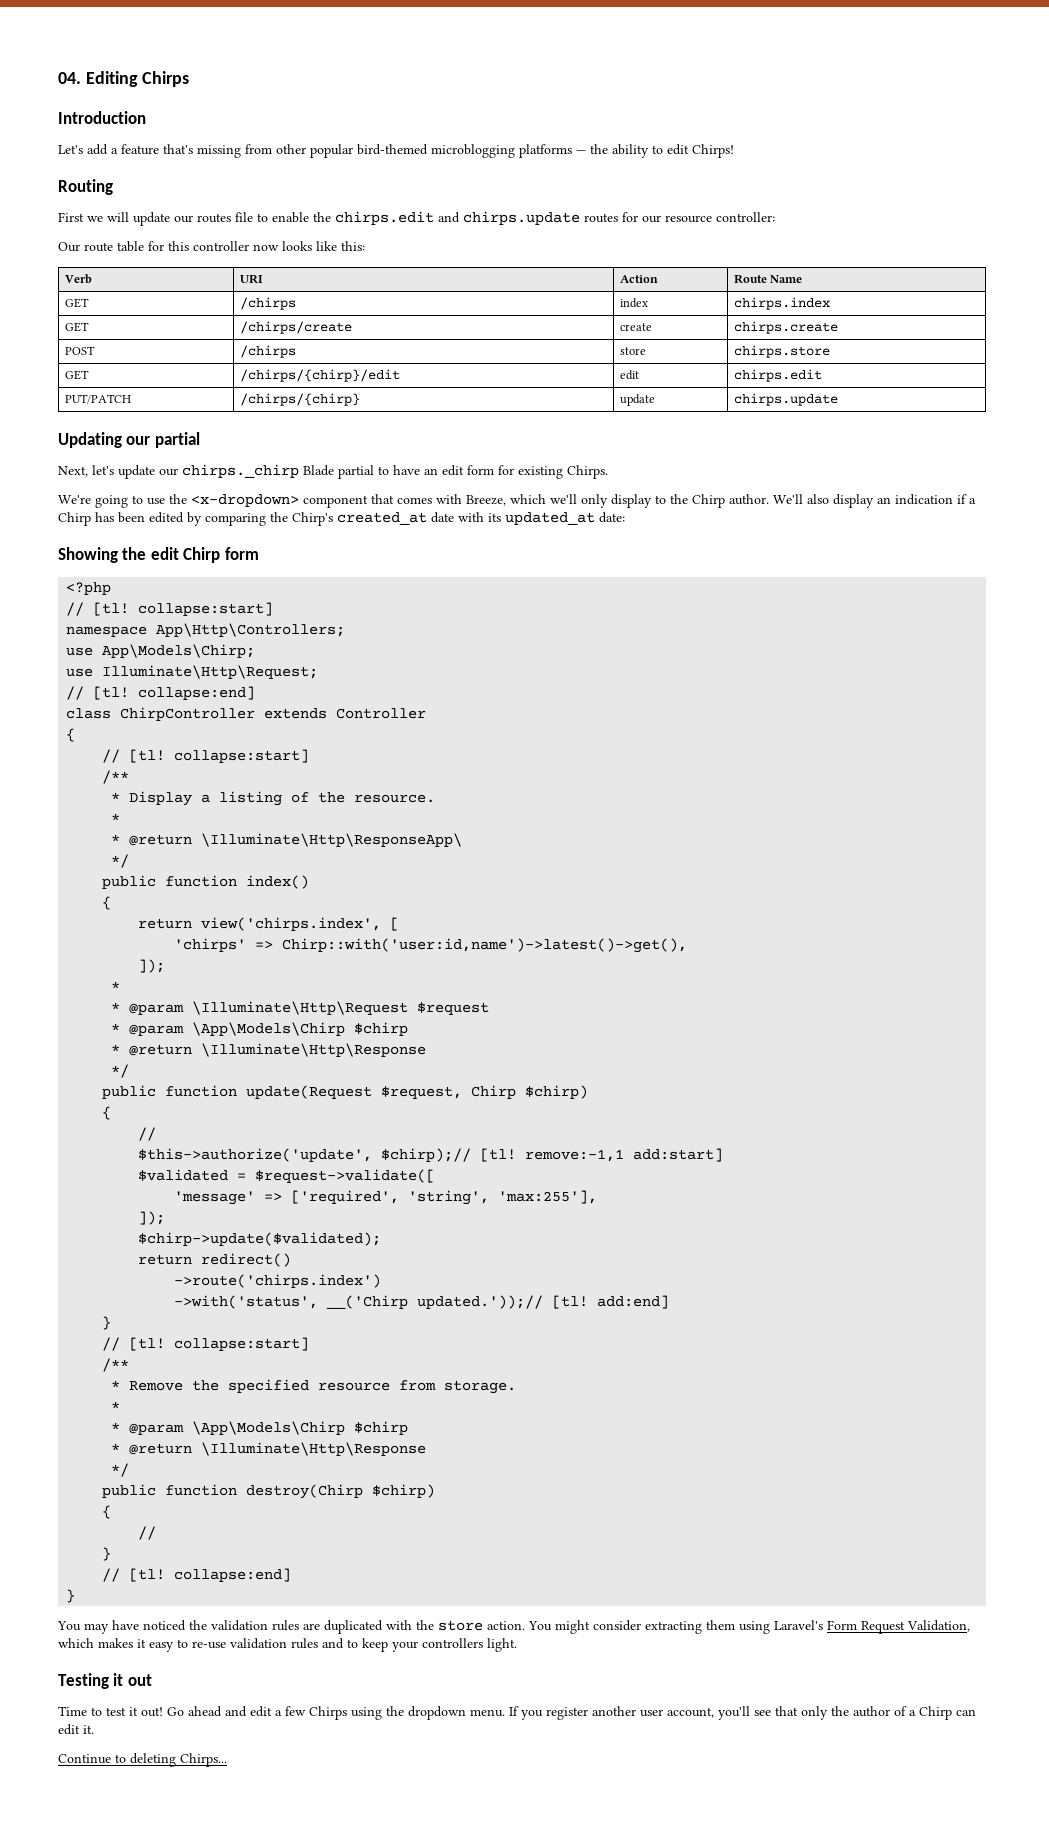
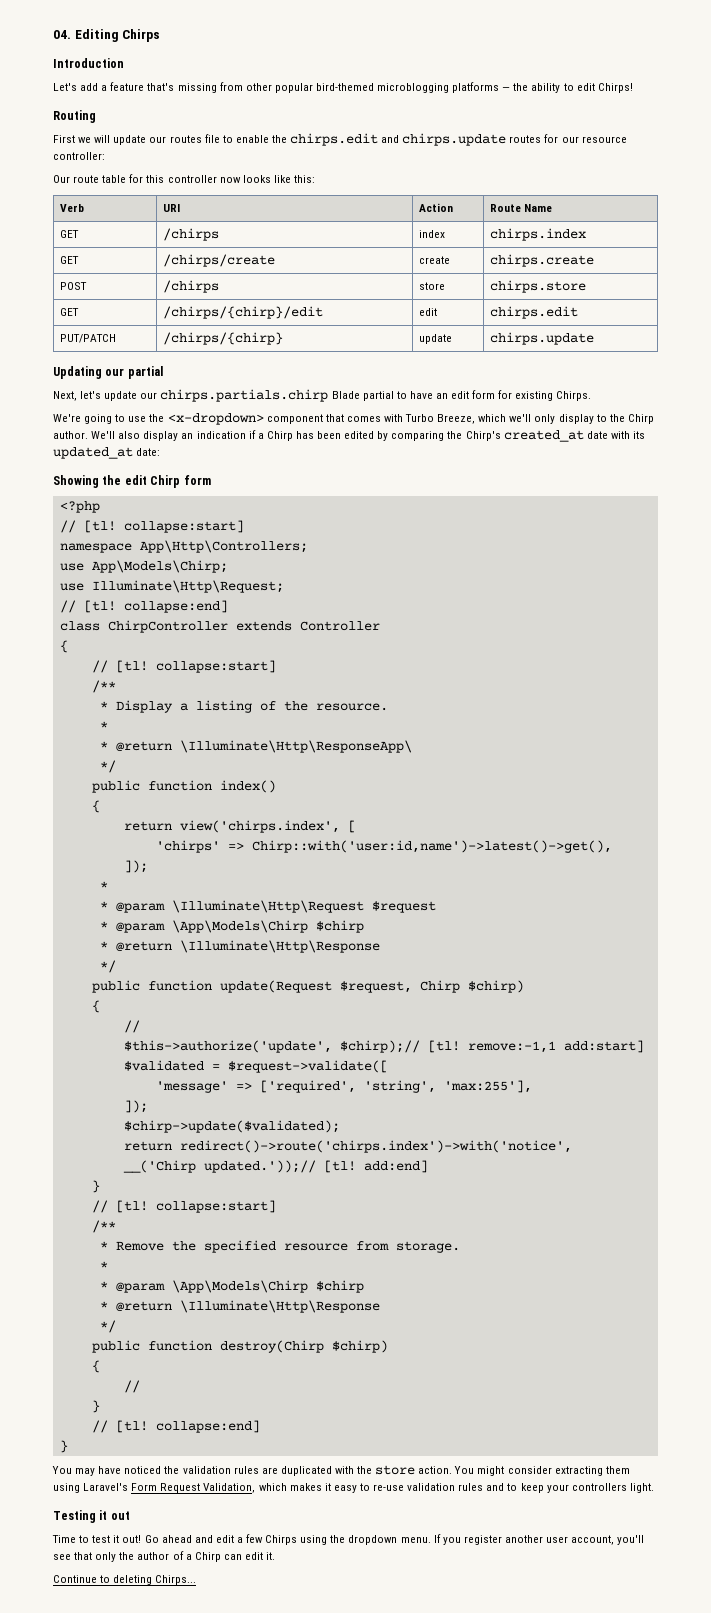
- Next, let's update our chirps._chirp Blade partial to have an edit form for existing Chirps.
+ Next, let's update our chirps.partials.chirp Blade partial to have an edit form for existing Chirps.
- We're going to use the <x-dropdown> component that comes with Breeze, which we'll only display to the Chirp author.
+ We're going to use the <x-dropdown> component that comes with Turbo Breeze, which we'll only display to the Chirp author.
- return redirect()
- ->route('chirps.index')
- ->with('status', __('Chirp updated.'));// [tl! add:end]
+ return redirect()->route('chirps.index')->with('notice', __('Chirp updated.'));// [tl! add:end]

